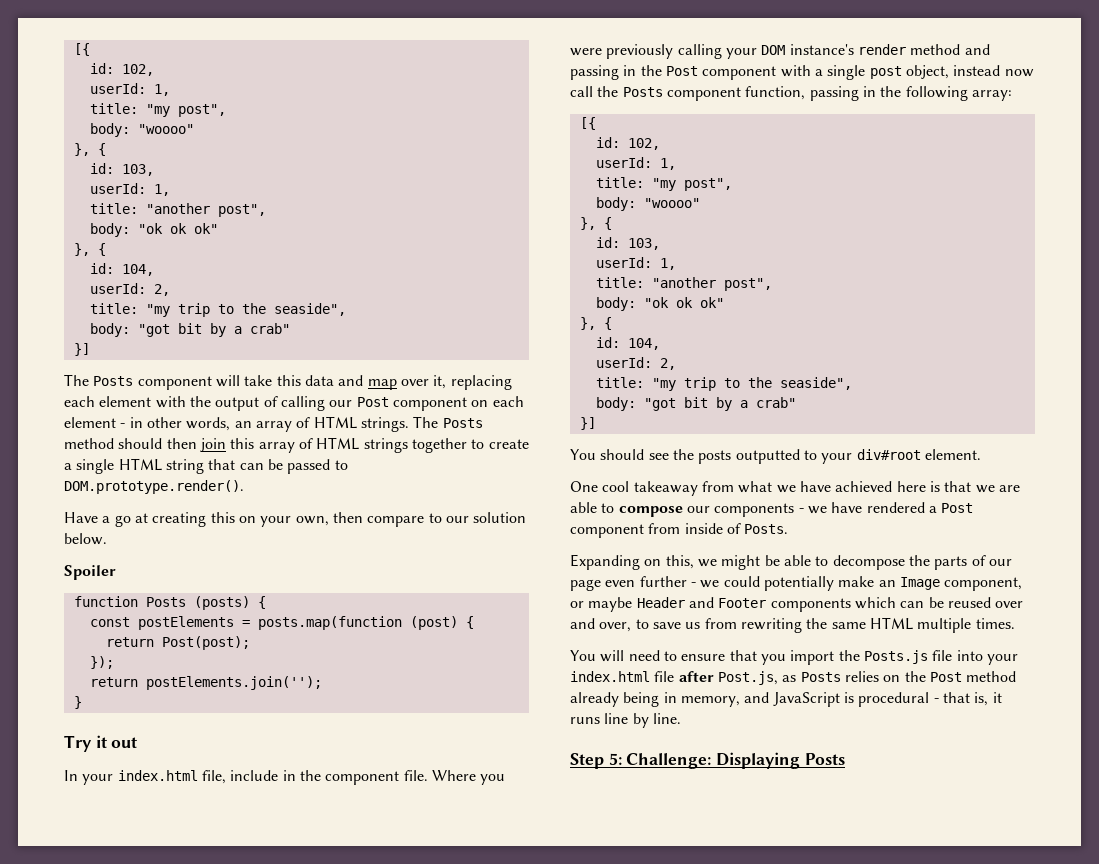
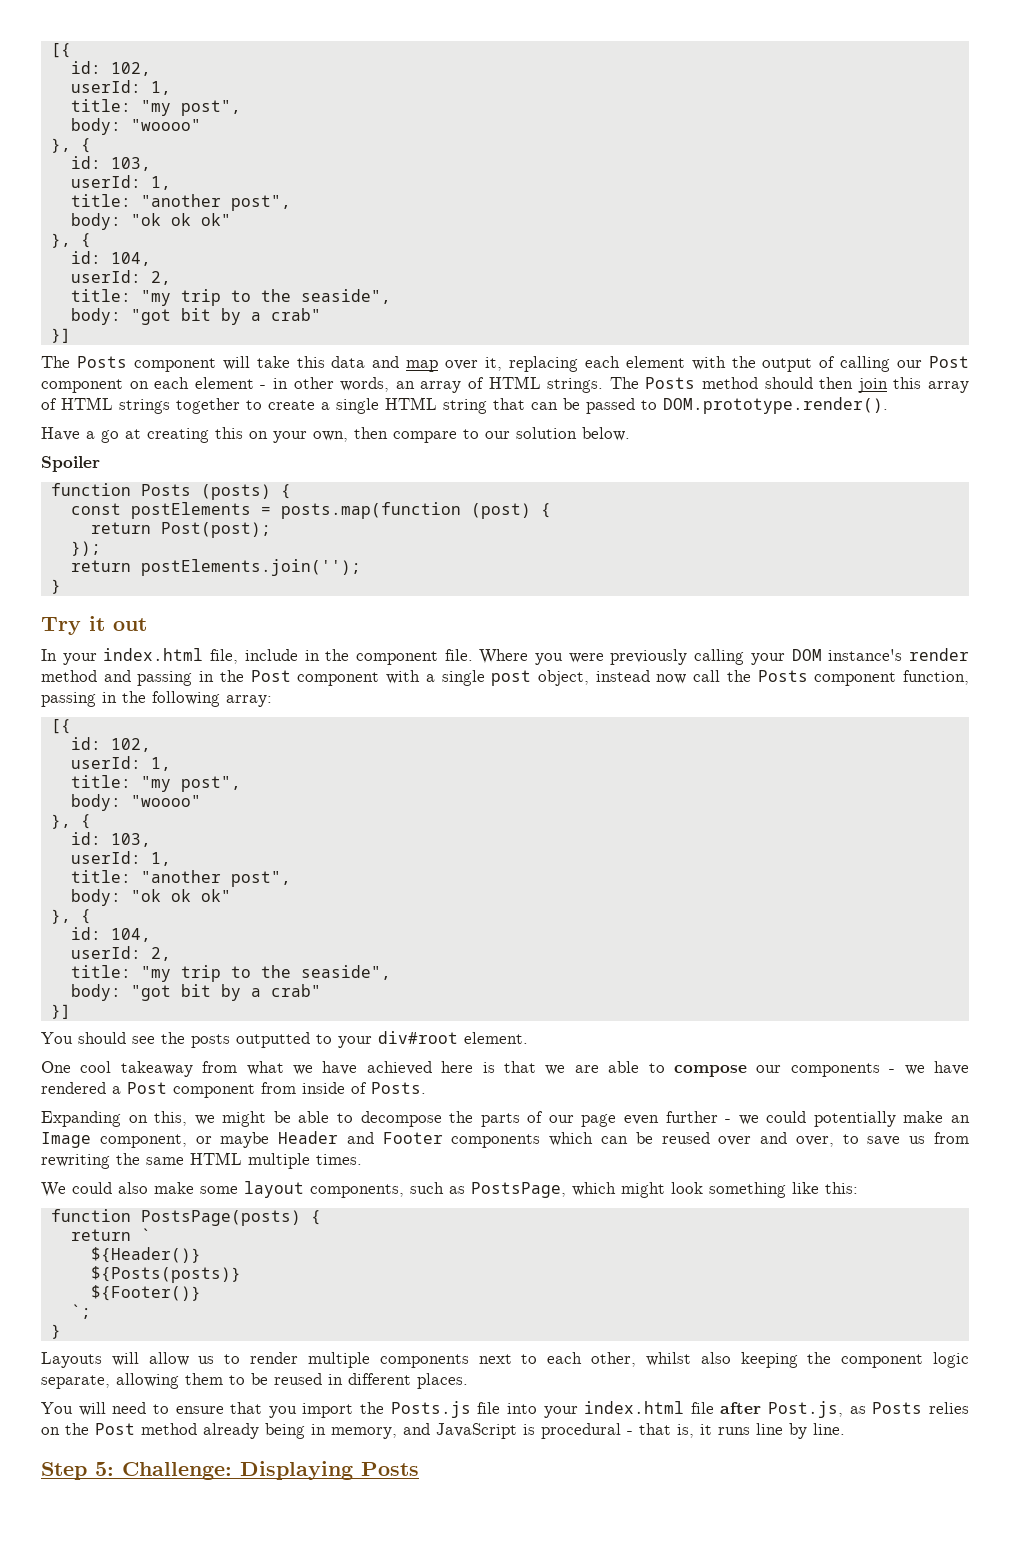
+ We could also make some layout components, such as PostsPage, which might look something like this:
+ function PostsPage(posts) {
+ return `
+ ${Header()}
+ ${Posts(posts)}
+ ${Footer()}
+ `;
+ }
+ Layouts will allow us to render multiple components next to each other, whilst also keeping the component logic separate, allowing them to be reused in different places.

